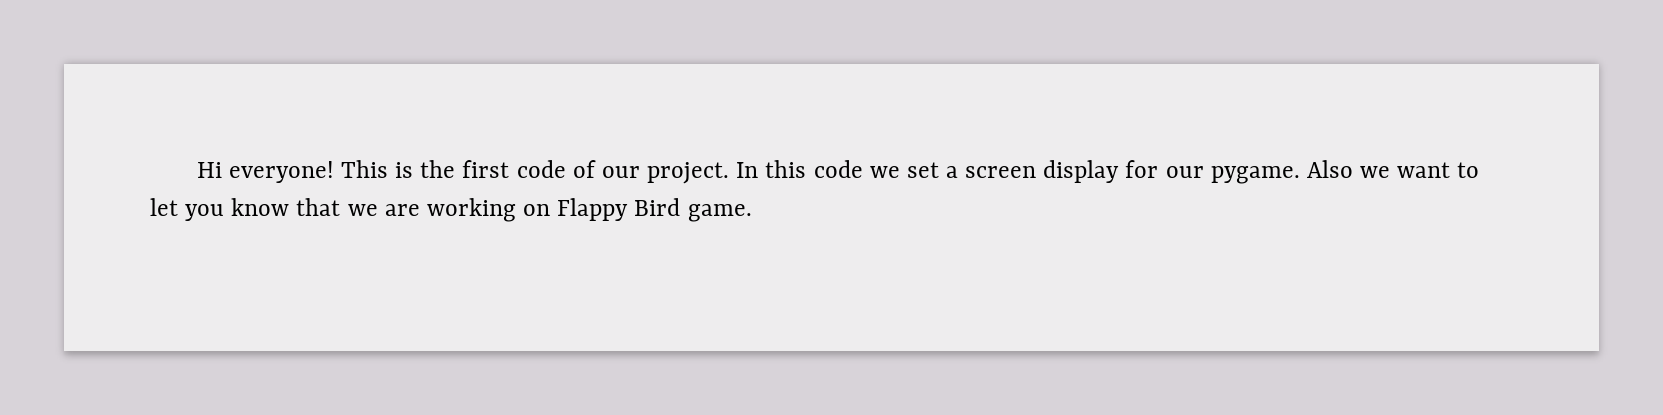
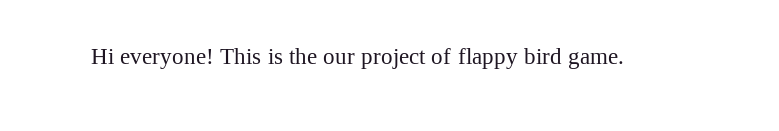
- This is the first code of our project. In this code we set a screen display for our pygame. Also we want to let you know that we are working on Flappy Bird game.
+ This is the our project of flappy bird game.

